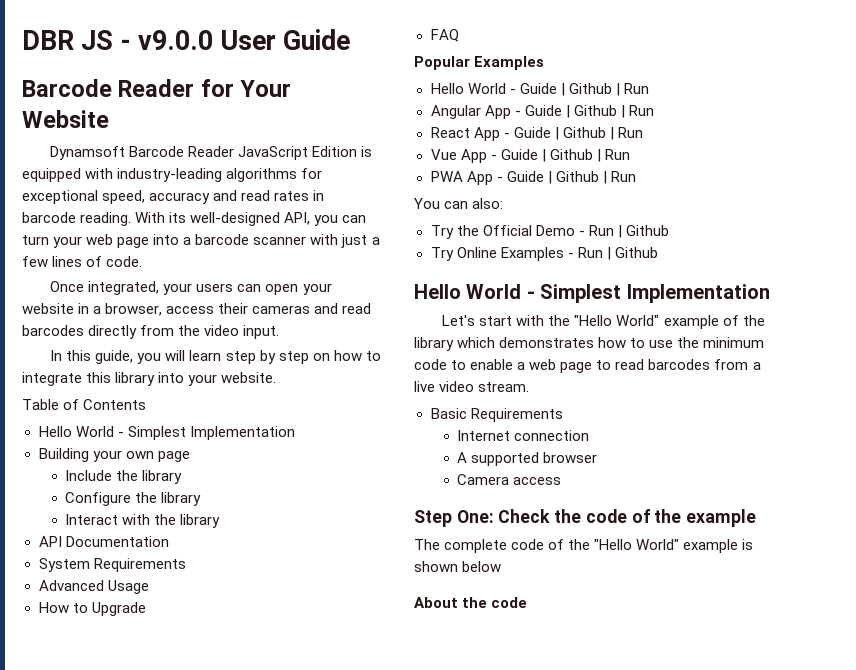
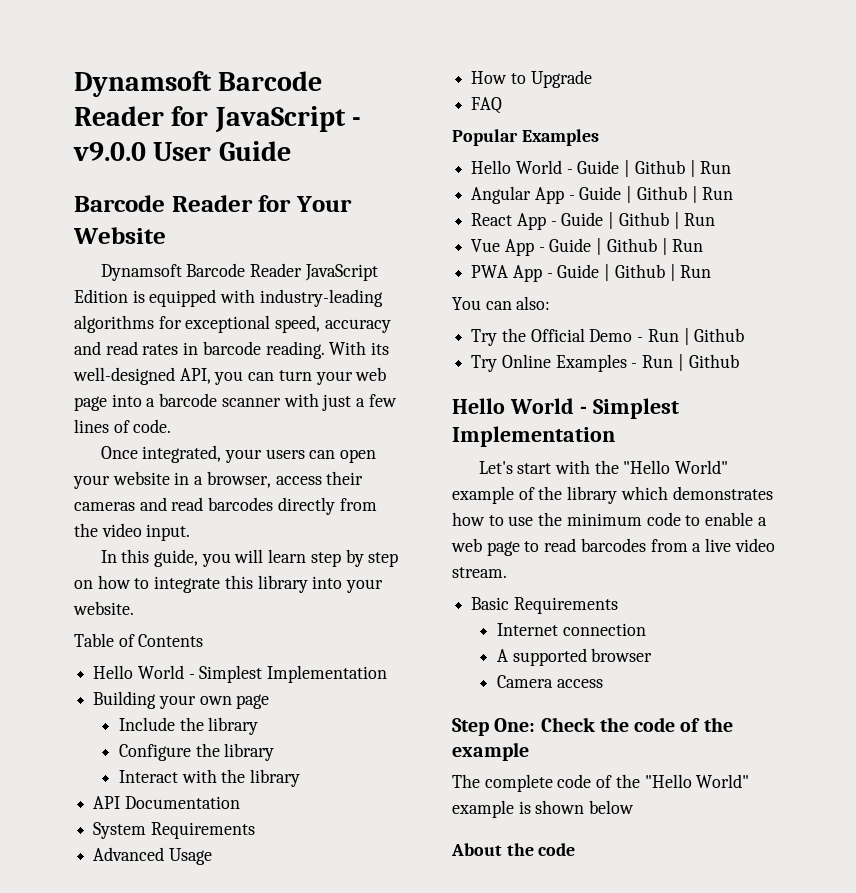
- DBR JS - v9.0.0 User Guide
+ Dynamsoft Barcode Reader for JavaScript - v9.0.0 User Guide

